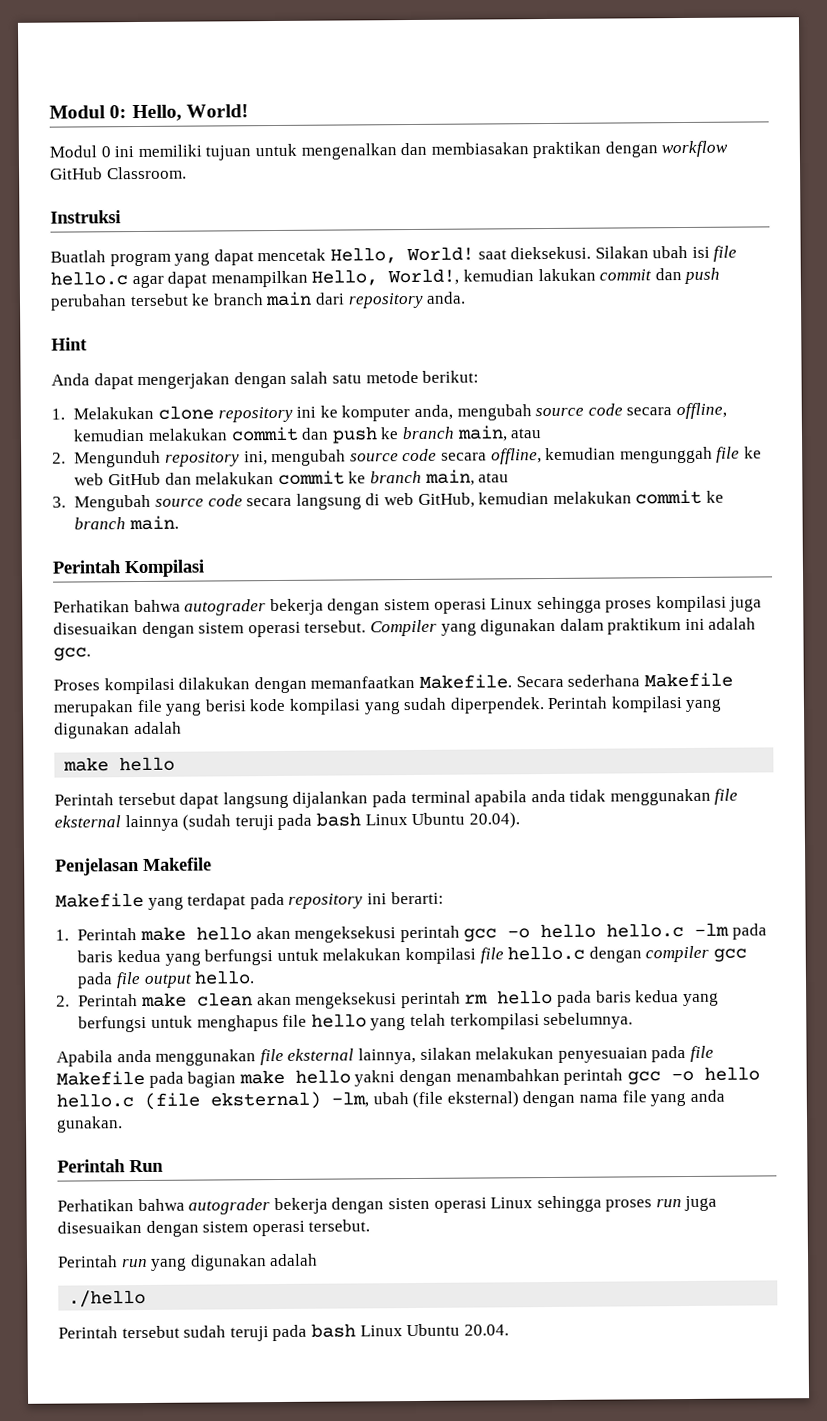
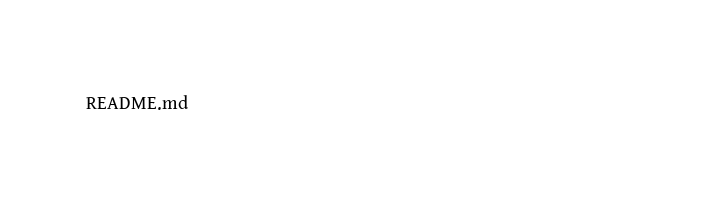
- Modul 0: Hello, World!
- Modul 0 ini memiliki tujuan untuk mengenalkan dan membiasakan praktikan dengan workflow GitHub Classroom.
- Instruksi
- Buatlah program yang dapat mencetak Hello, World! saat dieksekusi. Silakan ubah isi file hello.c agar dapat menampilkan Hello, World!, kemudian lakukan commit dan push perubahan tersebut ke branch main dari repository anda.
- Hint
- Anda dapat mengerjakan dengan salah satu metode berikut:
- 1. Melakukan clone repository ini ke komputer anda, mengubah source code secara offline, kemudian melakukan commit dan push ke branch main, atau
- 2. Mengunduh repository ini, mengubah source code secara offline, kemudian mengunggah file ke web GitHub dan melakukan commit ke branch main, atau
- 3. Mengubah source code secara langsung di web GitHub, kemudian melakukan commit ke branch main.
- Perintah Kompilasi
- Perhatikan bahwa autograder bekerja dengan sistem operasi Linux sehingga proses kompilasi juga disesuaikan dengan sistem operasi tersebut. Compiler yang digunakan dalam praktikum ini adalah gcc.
- Proses kompilasi dilakukan dengan memanfaatkan Makefile. Secara sederhana Makefile merupakan file yang berisi kode kompilasi yang sudah diperpendek. Perintah kompilasi yang digunakan adalah
- make hello
- Perintah tersebut dapat langsung dijalankan pada terminal apabila anda tidak menggunakan file eksternal lainnya (sudah teruji pada bash Linux Ubuntu 20.04).
- Penjelasan Makefile
- Makefile yang terdapat pada repository ini berarti:
- 1. Perintah make hello akan mengeksekusi perintah gcc -o hello hello.c -lm pada baris kedua yang berfungsi untuk melakukan kompilasi file hello.c dengan compiler gcc pada file output hello.
- 2. Perintah make clean akan mengeksekusi perintah rm hello pada baris kedua yang berfungsi untuk menghapus file hello yang telah terkompilasi sebelumnya.
- Apabila anda menggunakan file eksternal lainnya, silakan melakukan penyesuaian pada file Makefile pada bagian make hello yakni dengan menambahkan perintah gcc -o hello hello.c (file eksternal) -lm, ubah (file eksternal) dengan nama file yang anda gunakan.
- Perintah Run
- Perhatikan bahwa autograder bekerja dengan sisten operasi Linux sehingga proses run juga disesuaikan dengan sistem operasi tersebut.
- Perintah run yang digunakan adalah
- ./hello
- Perintah tersebut sudah teruji pada bash Linux Ubuntu 20.04.
+ README.md

